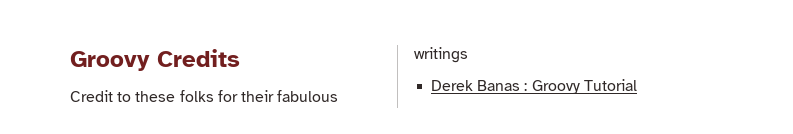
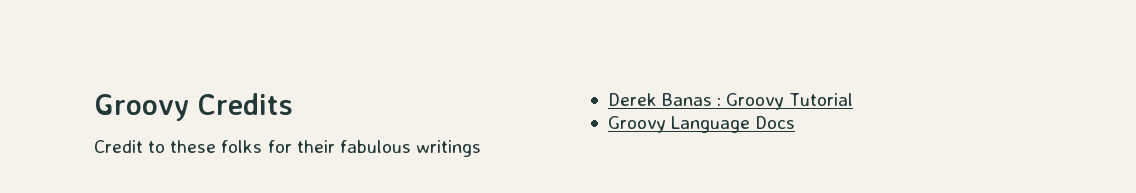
+ Groovy Language Docs

